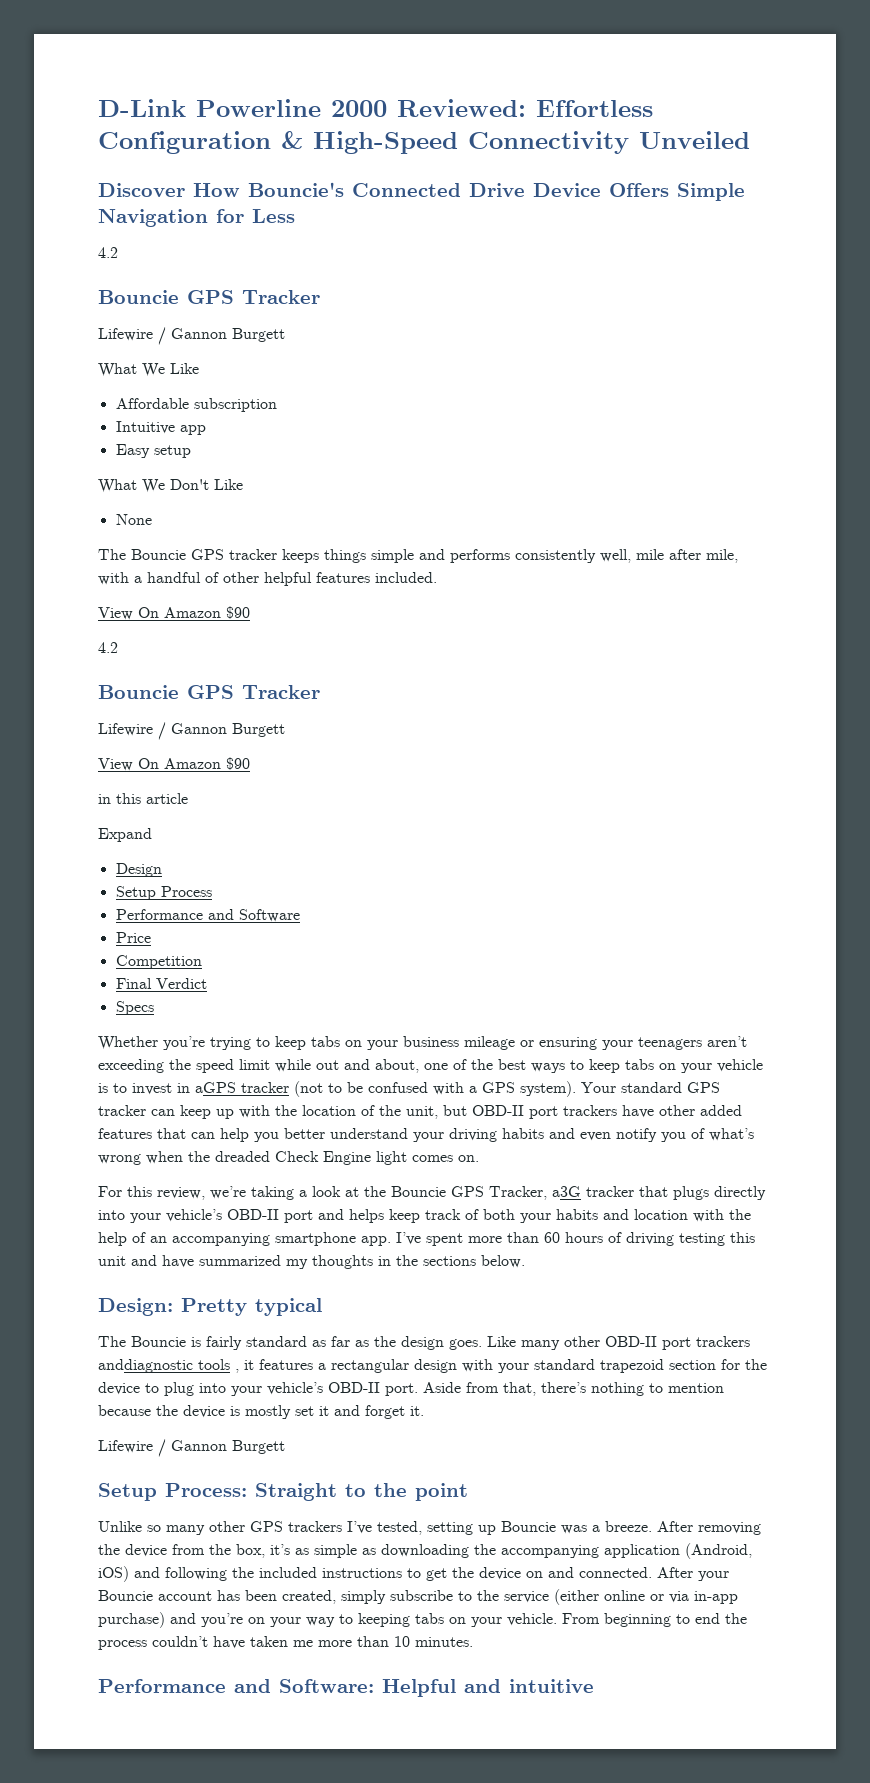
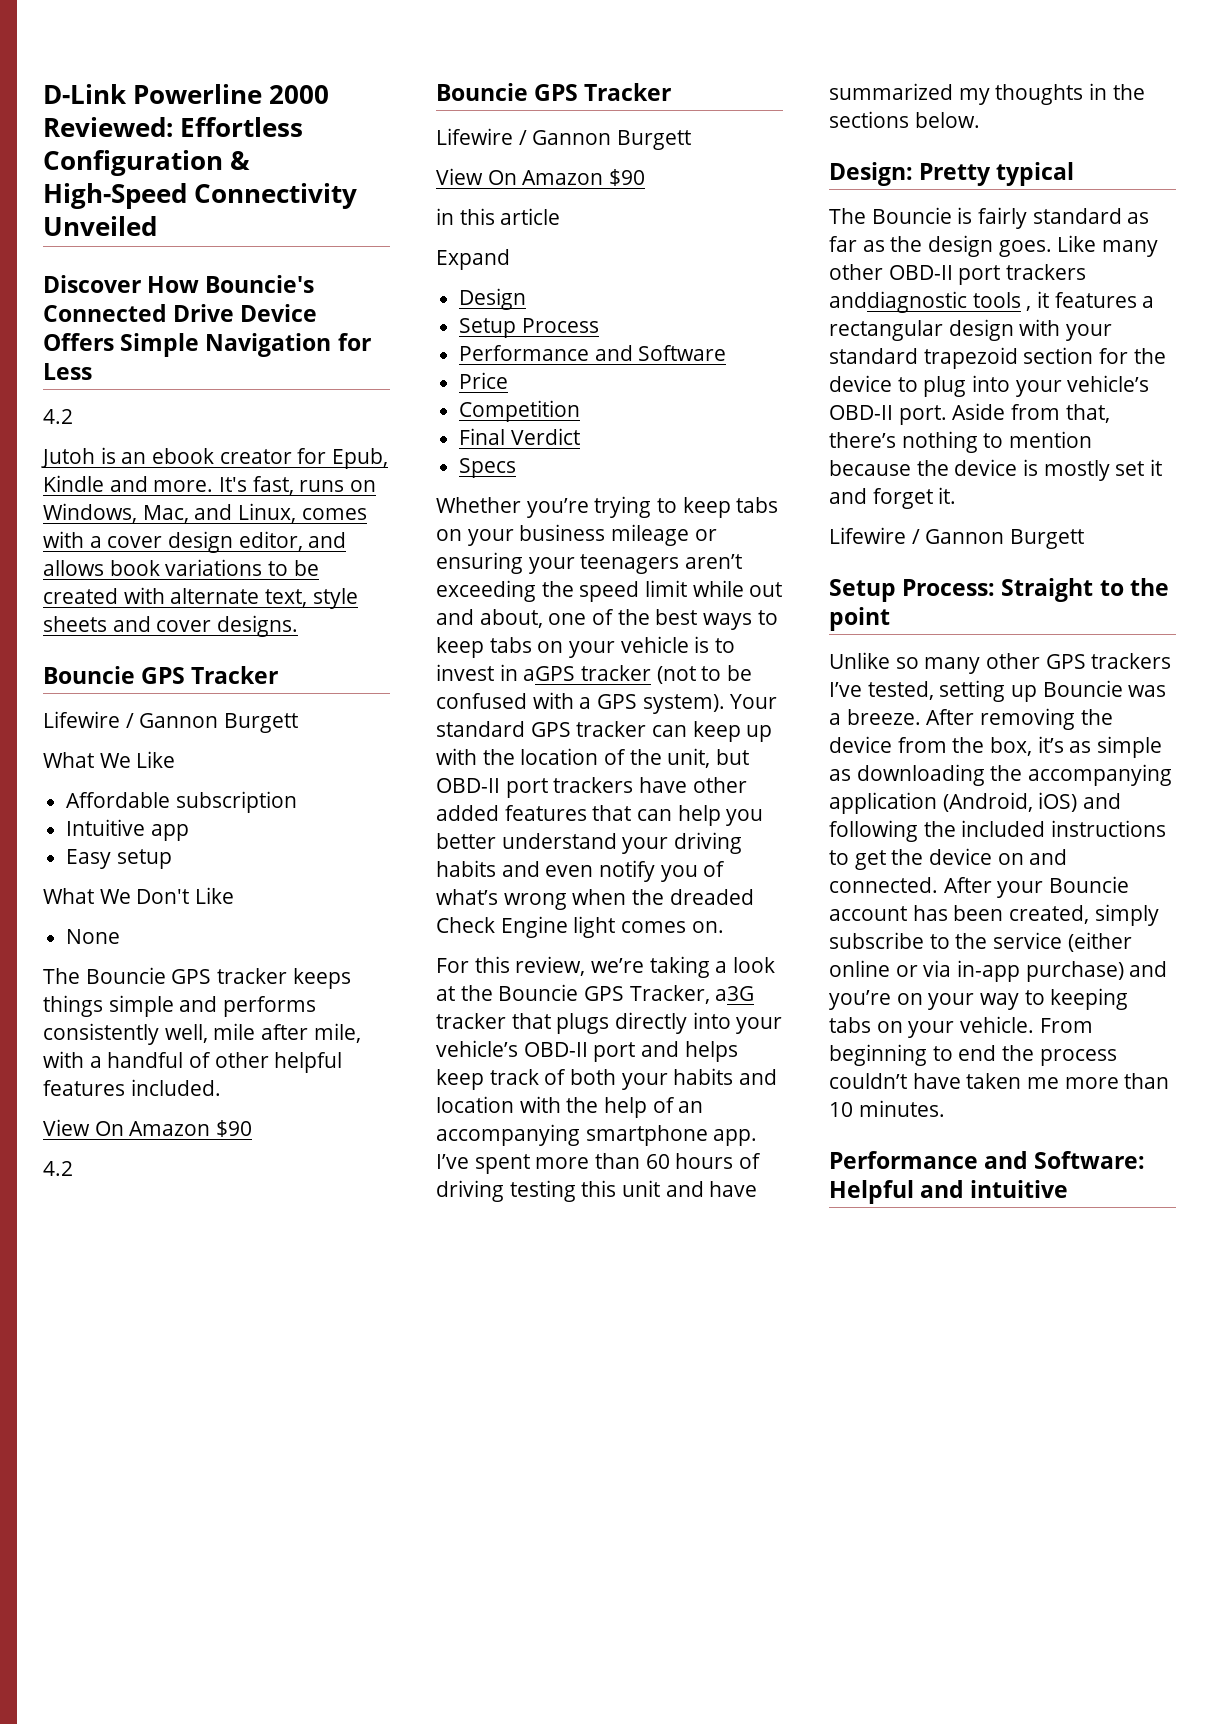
+ Jutoh is an ebook creator for Epub, Kindle and more. It's fast, runs on Windows, Mac, and Linux, comes with a cover design editor, and allows book variations to be created with alternate text, style sheets and cover designs.

